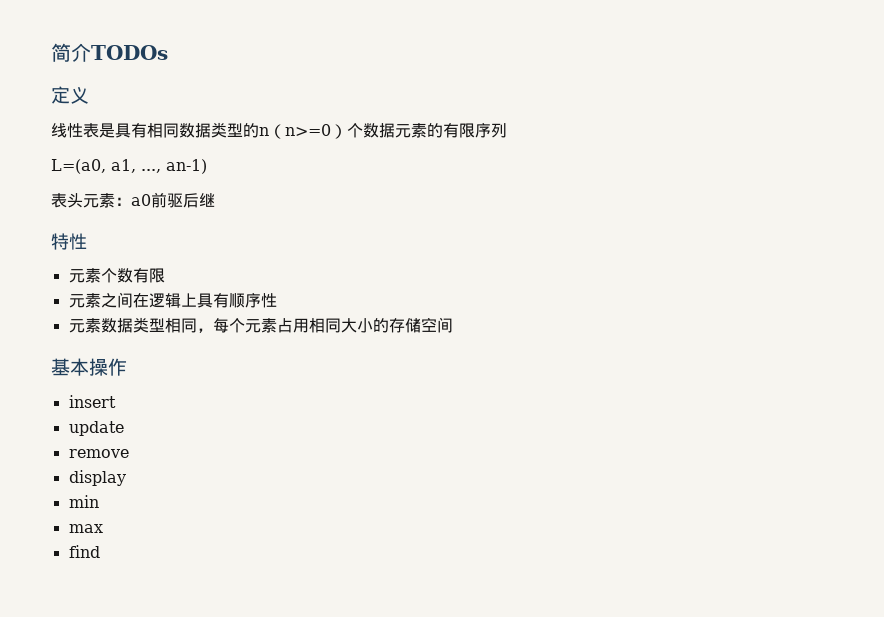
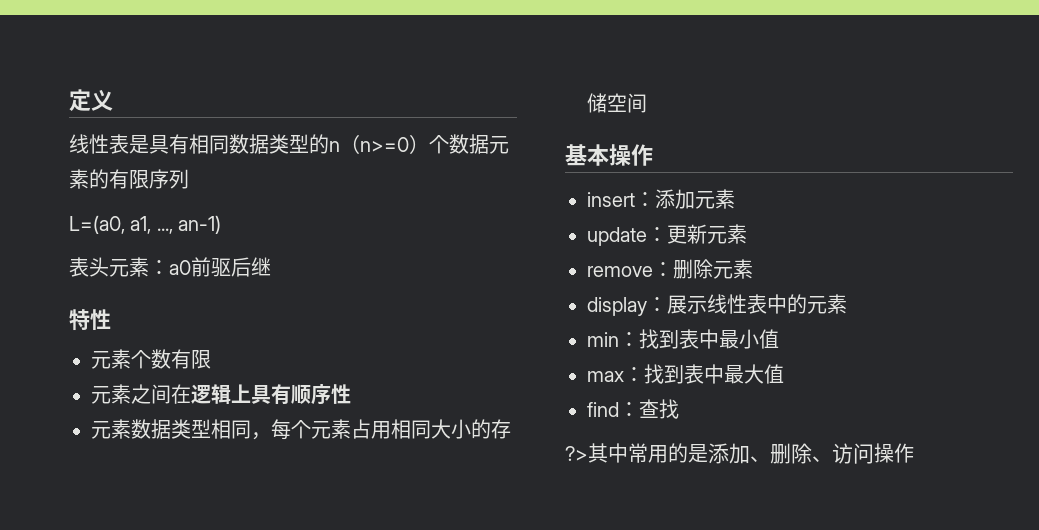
- 简介TODOs
- insert
+ insert：添加元素
- update
+ update：更新元素
- remove
+ remove：删除元素
- display
- min
- max
- find
+ display：展示线性表中的元素
+ min：找到表中最小值
+ max：找到表中最大值
+ find：查找
+ ?>其中常用的是添加、删除、访问操作

